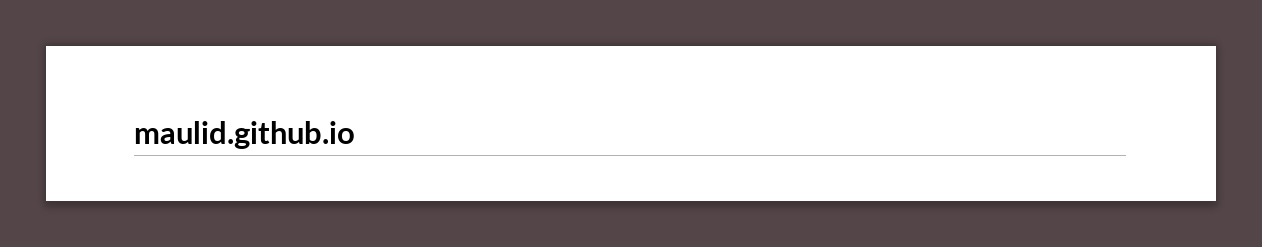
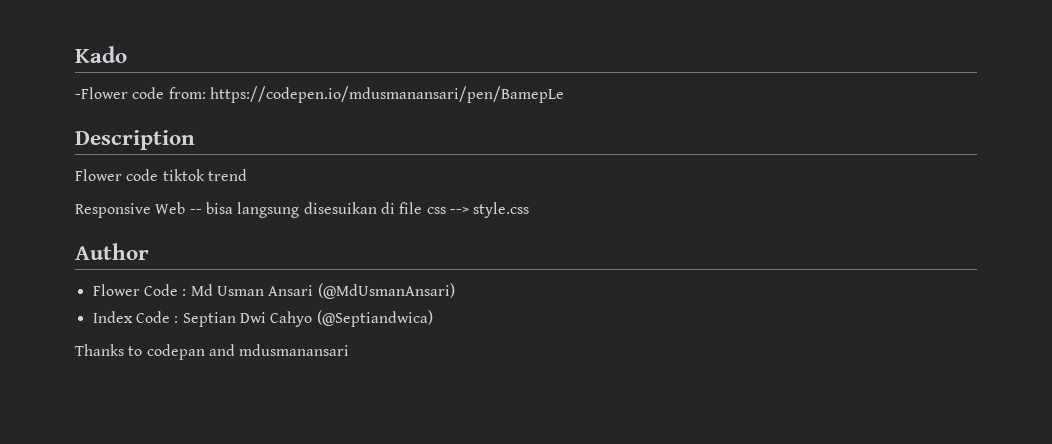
- maulid.github.io
+ Kado
+ -Flower code from: https://codepen.io/mdusmanansari/pen/BamepLe
+ Description
+ Flower code tiktok trend
+ Responsive Web -- bisa langsung disesuikan di file css --> style.css
+ Author
+ Flower Code : Md Usman Ansari (@MdUsmanAnsari)
+ Index Code : Septian Dwi Cahyo (@Septiandwica)
+ Thanks to codepan and mdusmanansari

